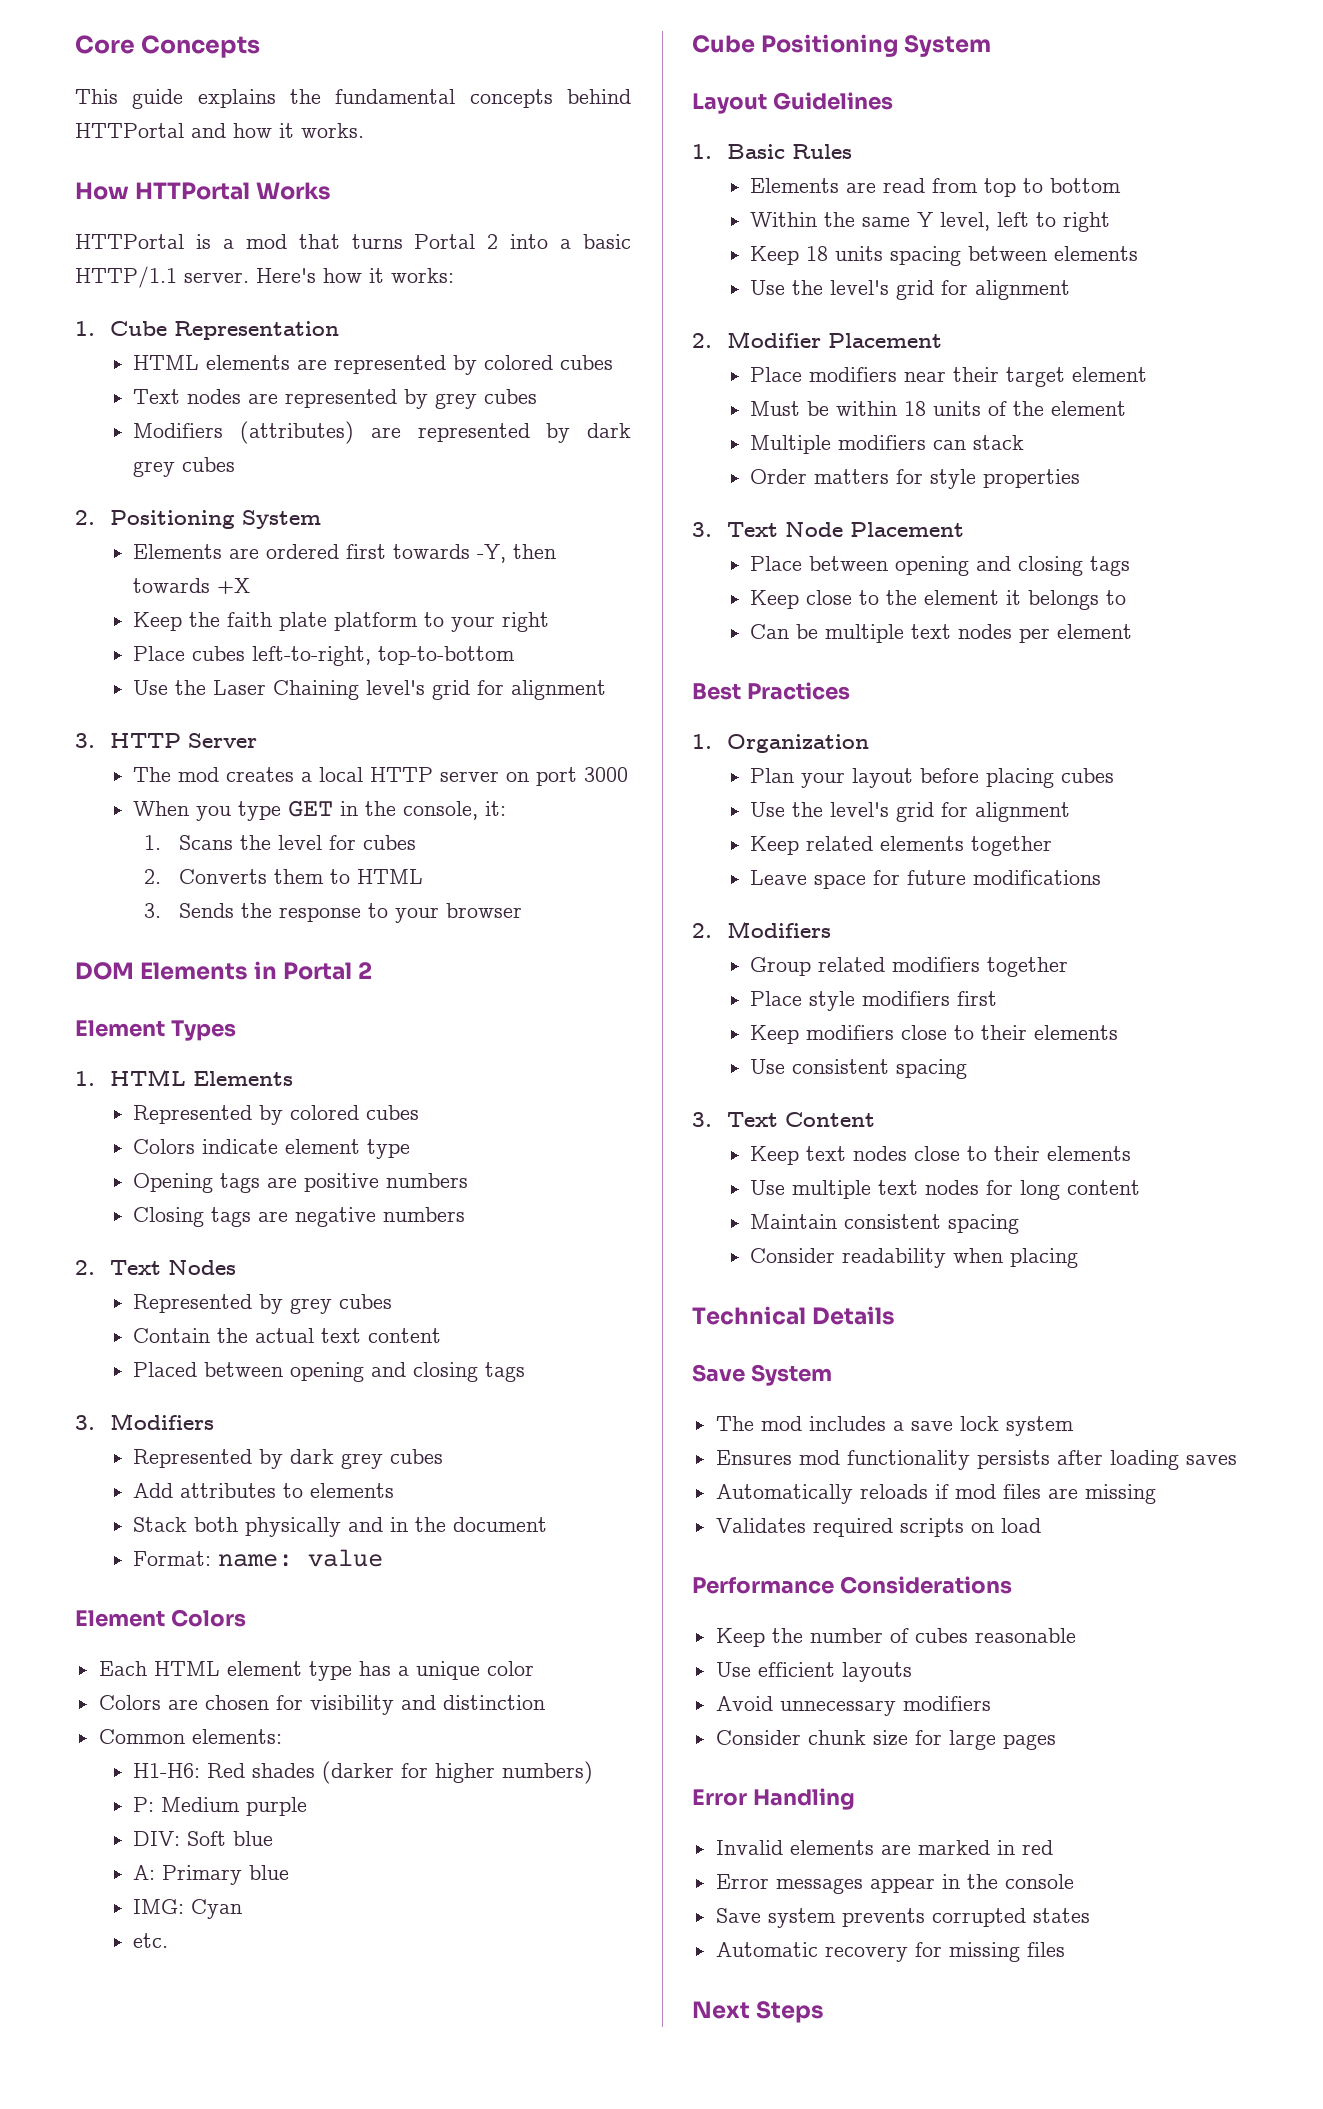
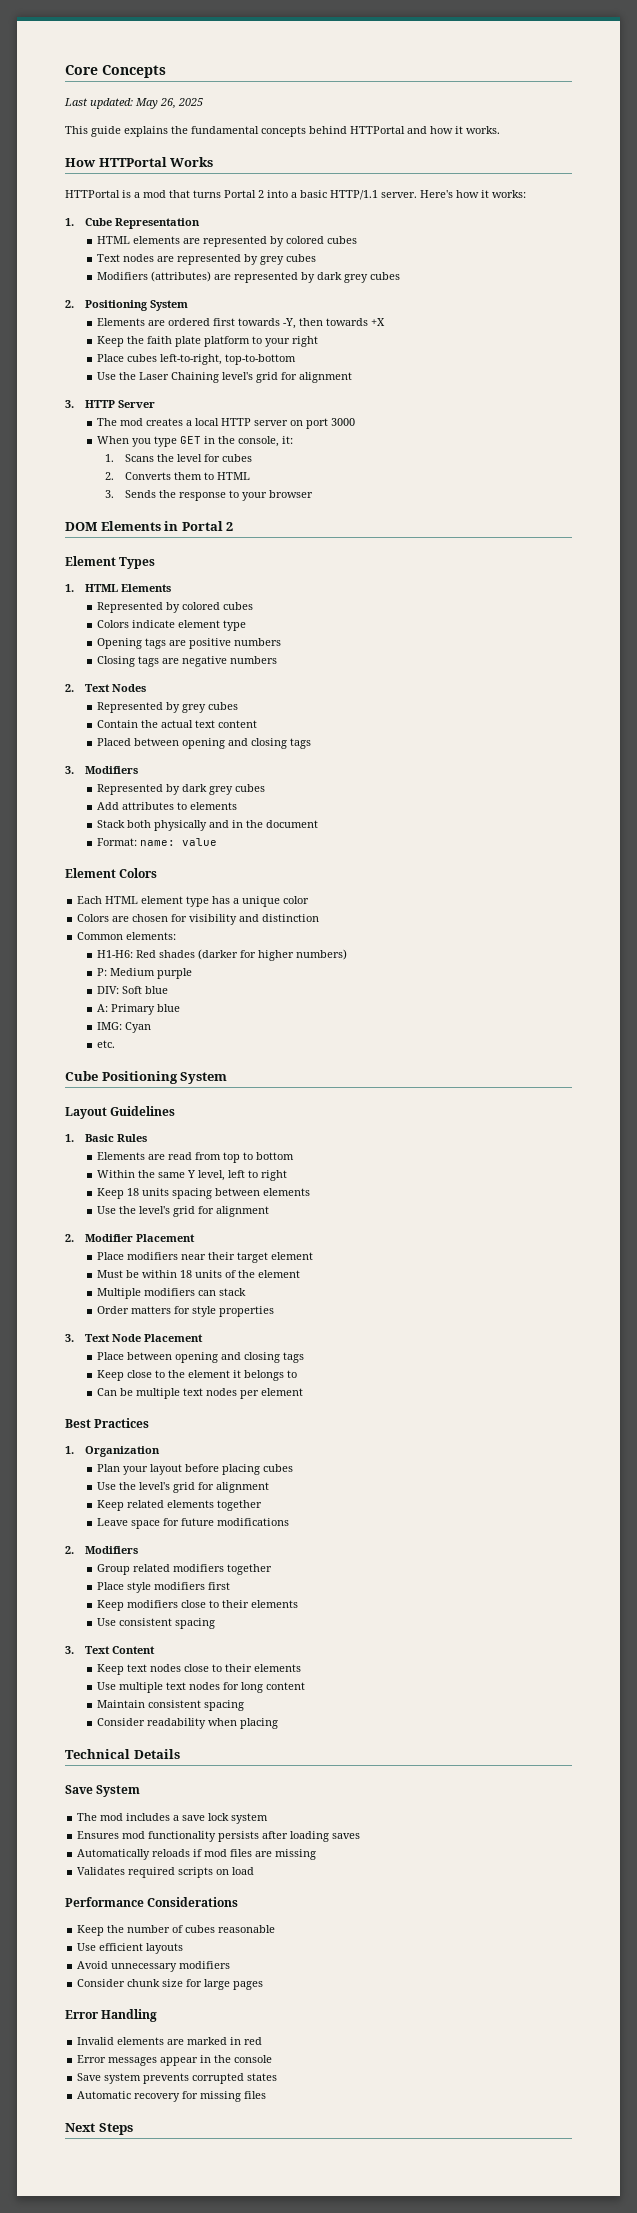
+ Last updated: May 26, 2025

